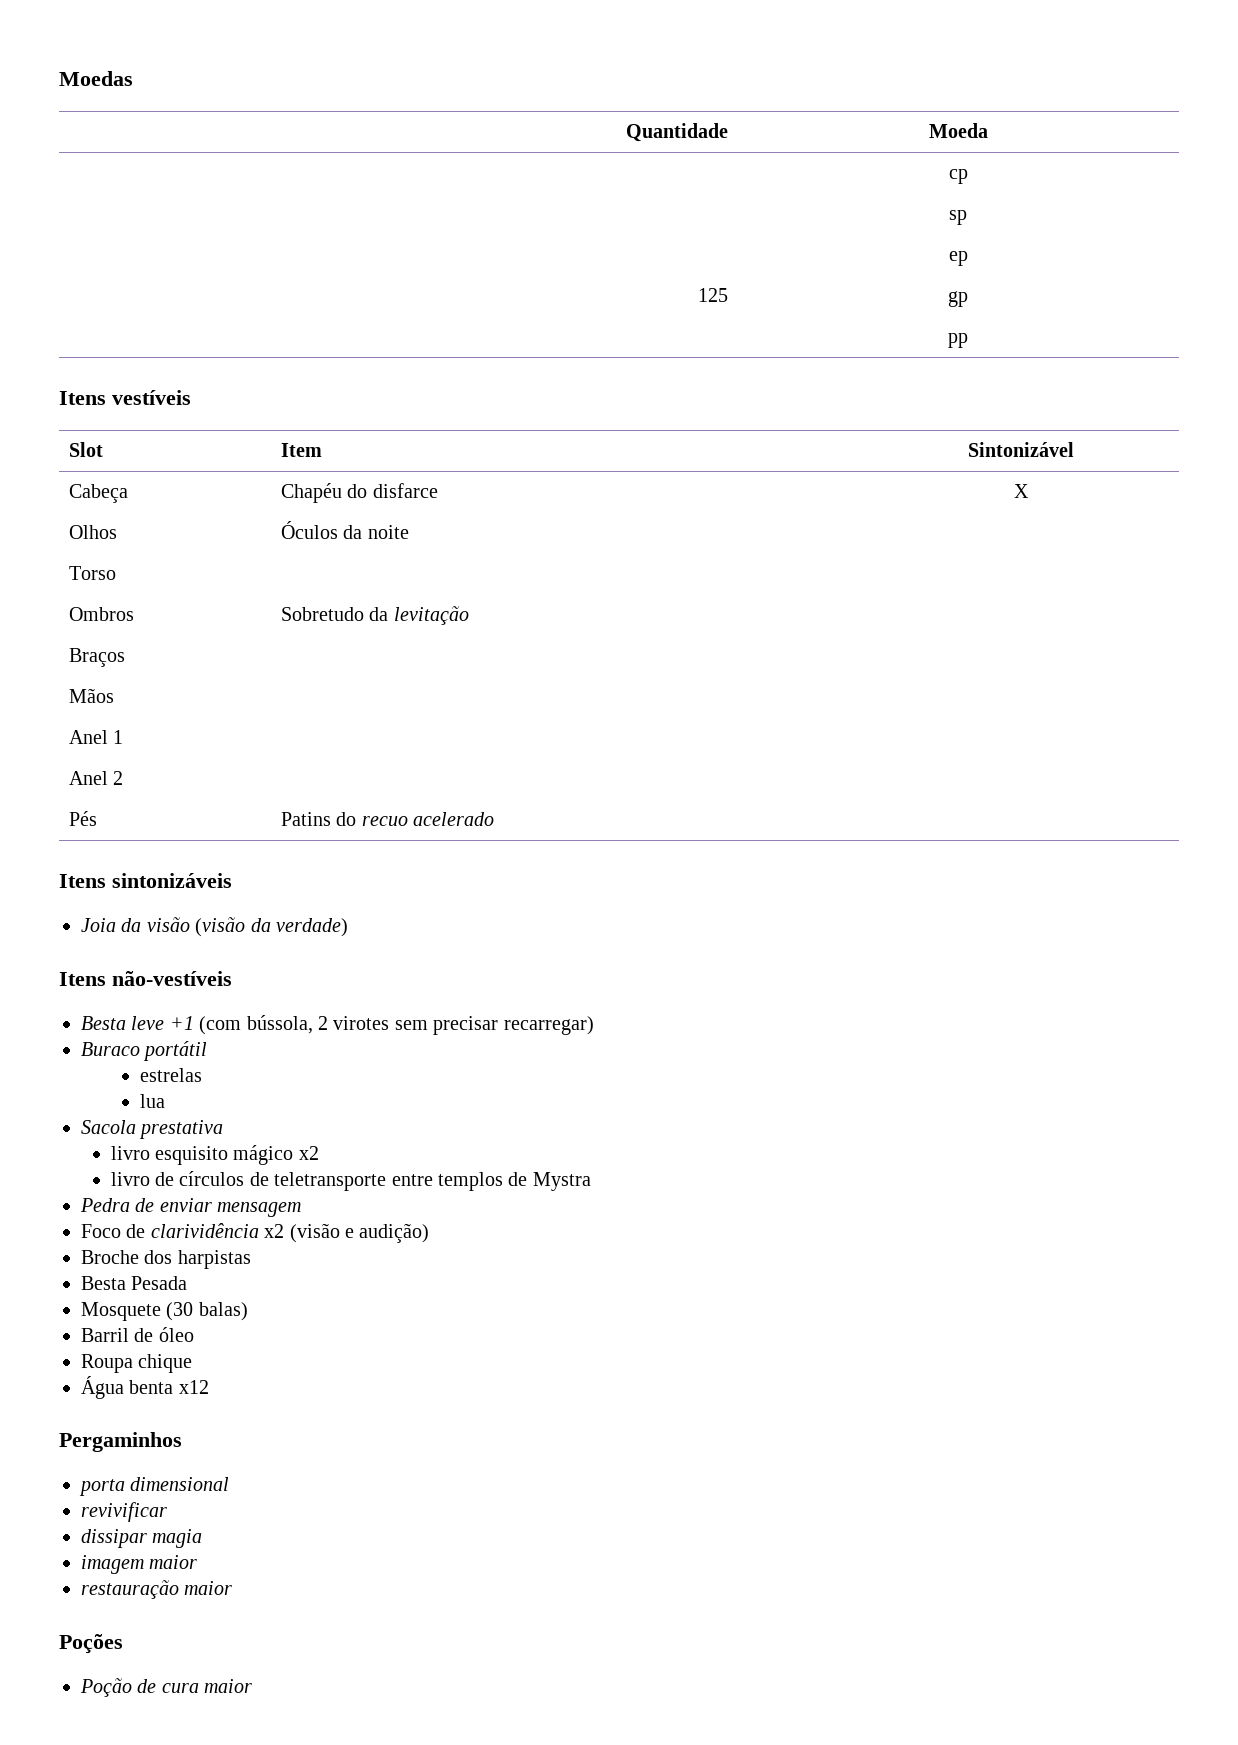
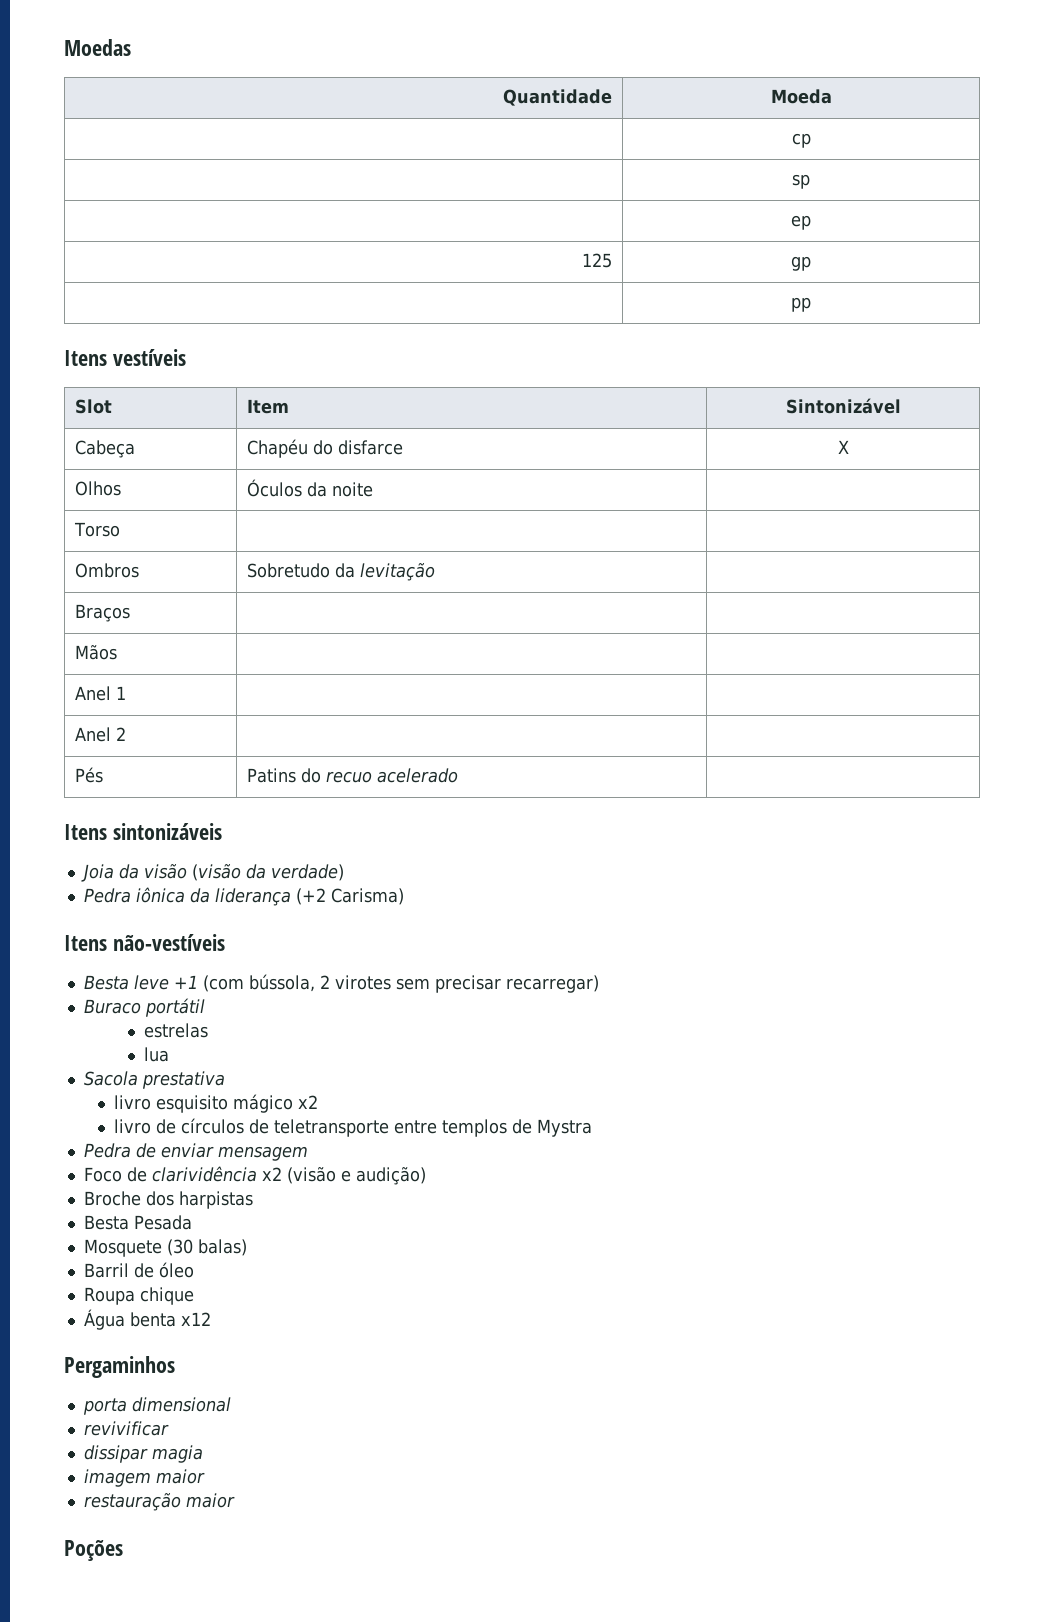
+ Pedra iônica da liderança (+2 Carisma)
- Poção de cura maior

